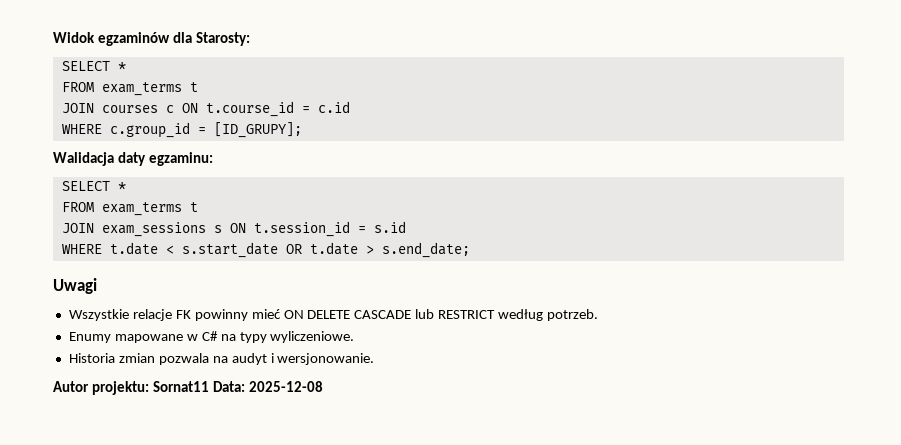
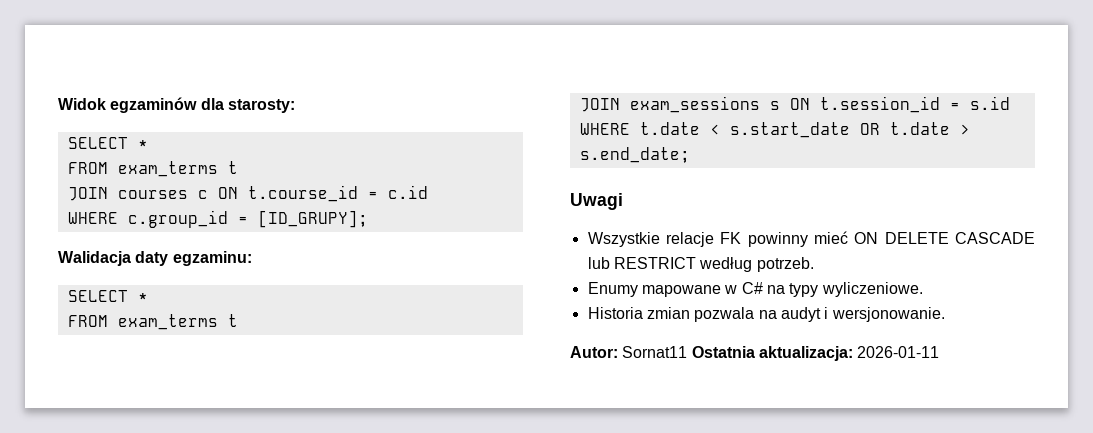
- Widok egzaminów dla Starosty:
+ Widok egzaminów dla starosty:
- Autor projektu: Sornat11 Data: 2025-12-08
+ Autor: Sornat11 Ostatnia aktualizacja: 2026-01-11

